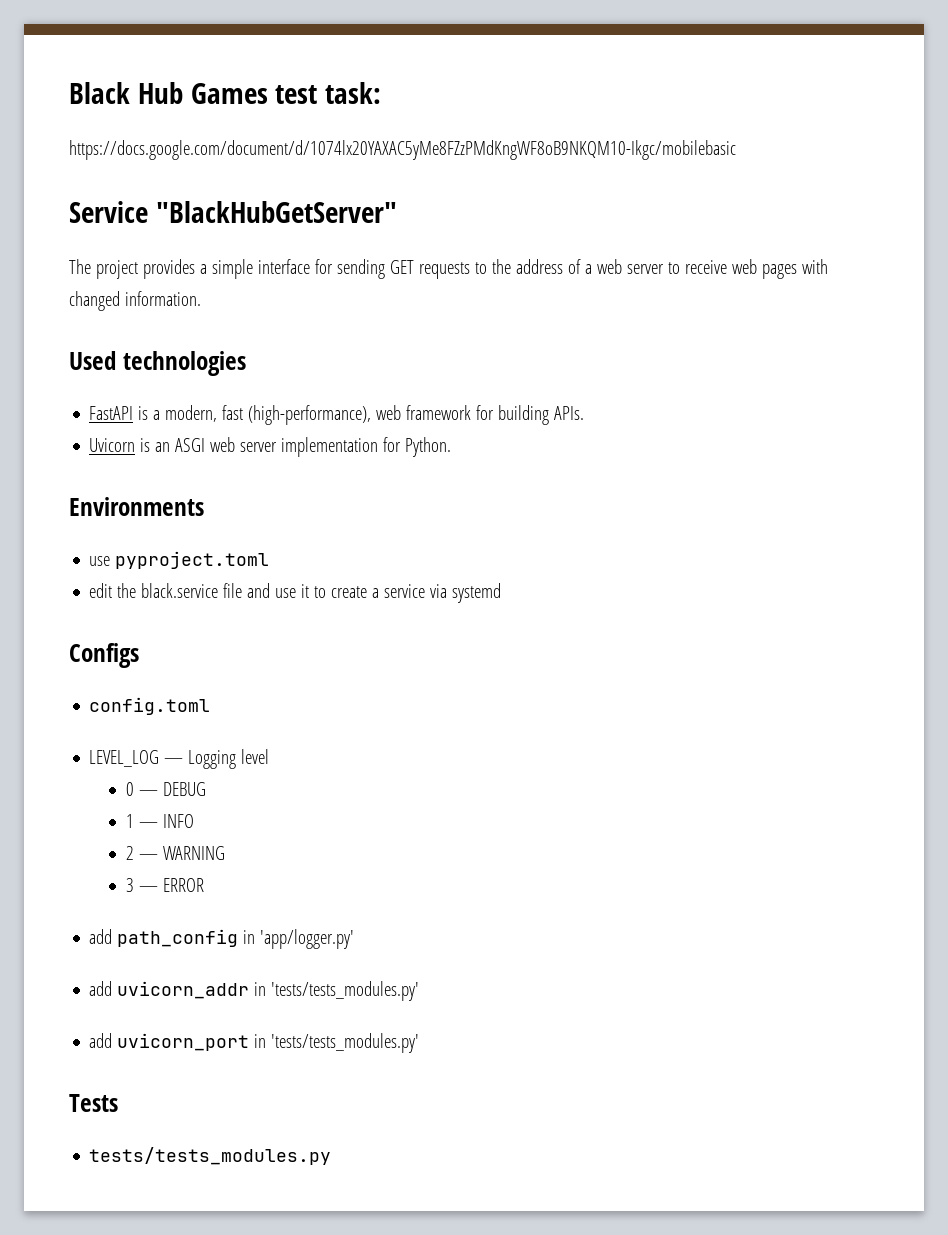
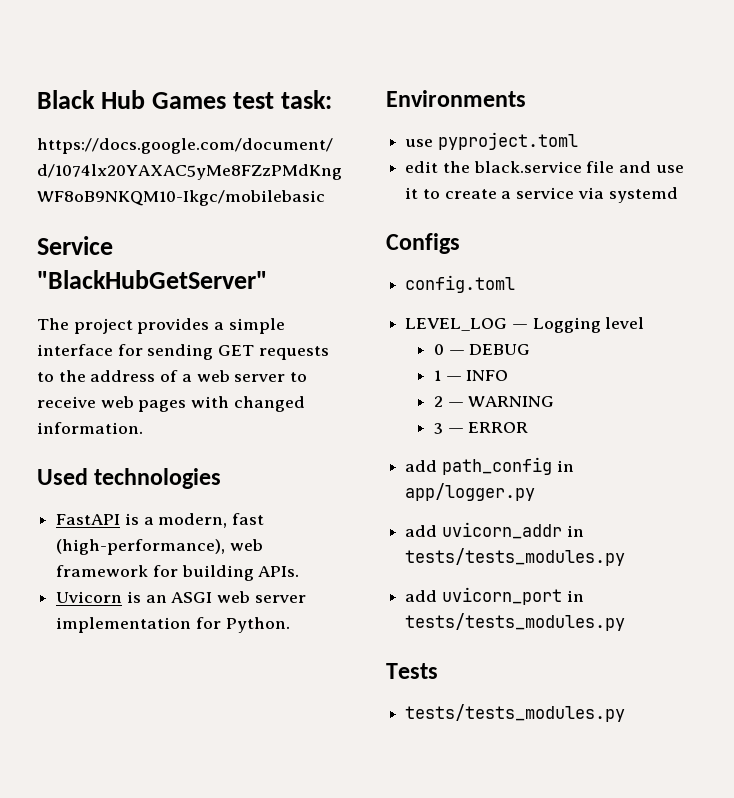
- add path_config in 'app/logger.py'
+ add path_config in app/logger.py
- add uvicorn_addr in 'tests/tests_modules.py'
+ add uvicorn_addr in tests/tests_modules.py
- add uvicorn_port in 'tests/tests_modules.py'
+ add uvicorn_port in tests/tests_modules.py

